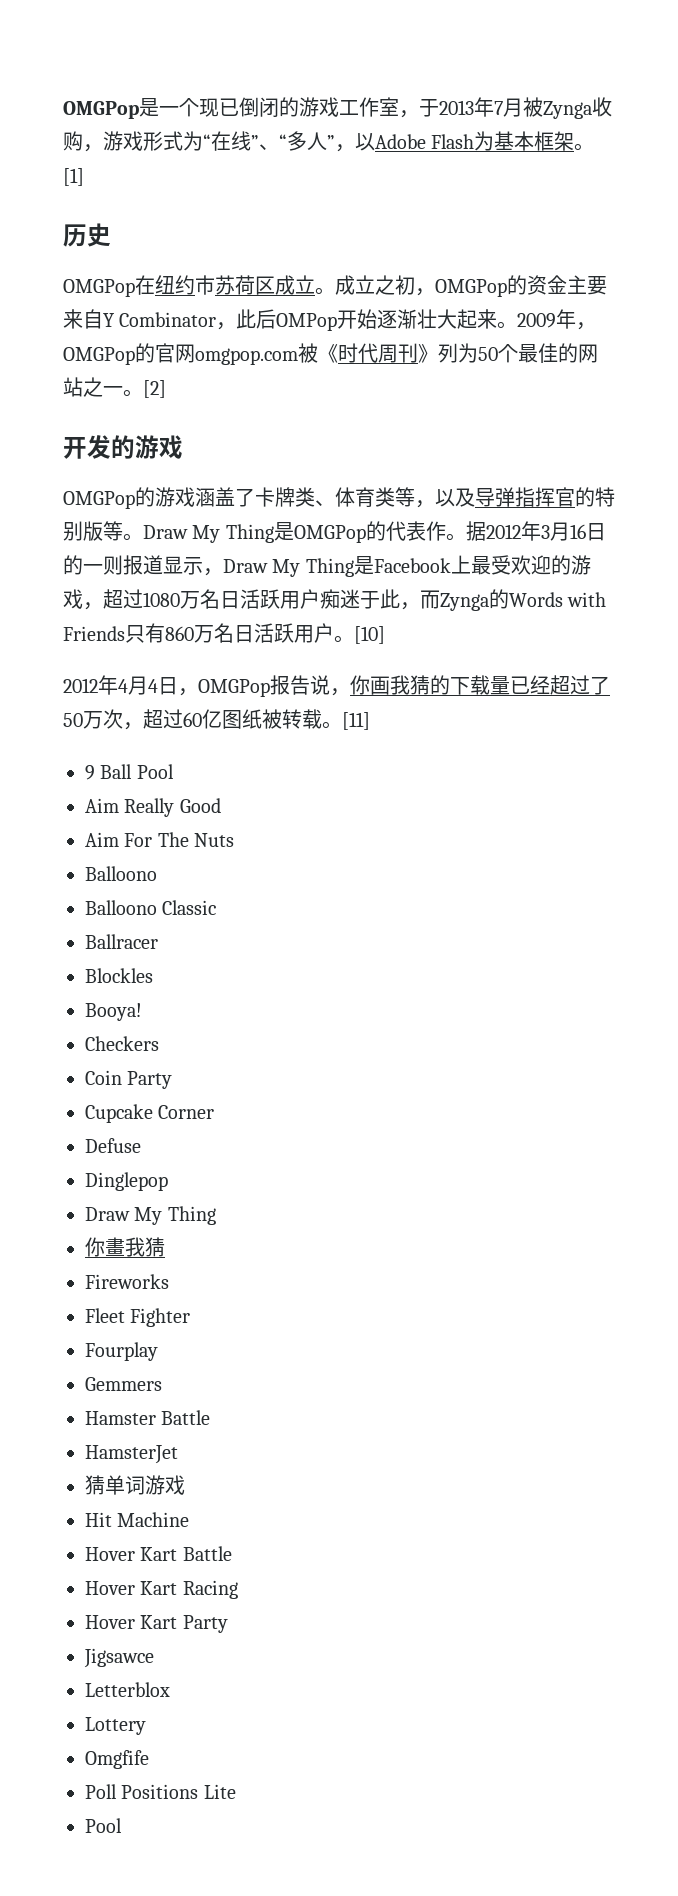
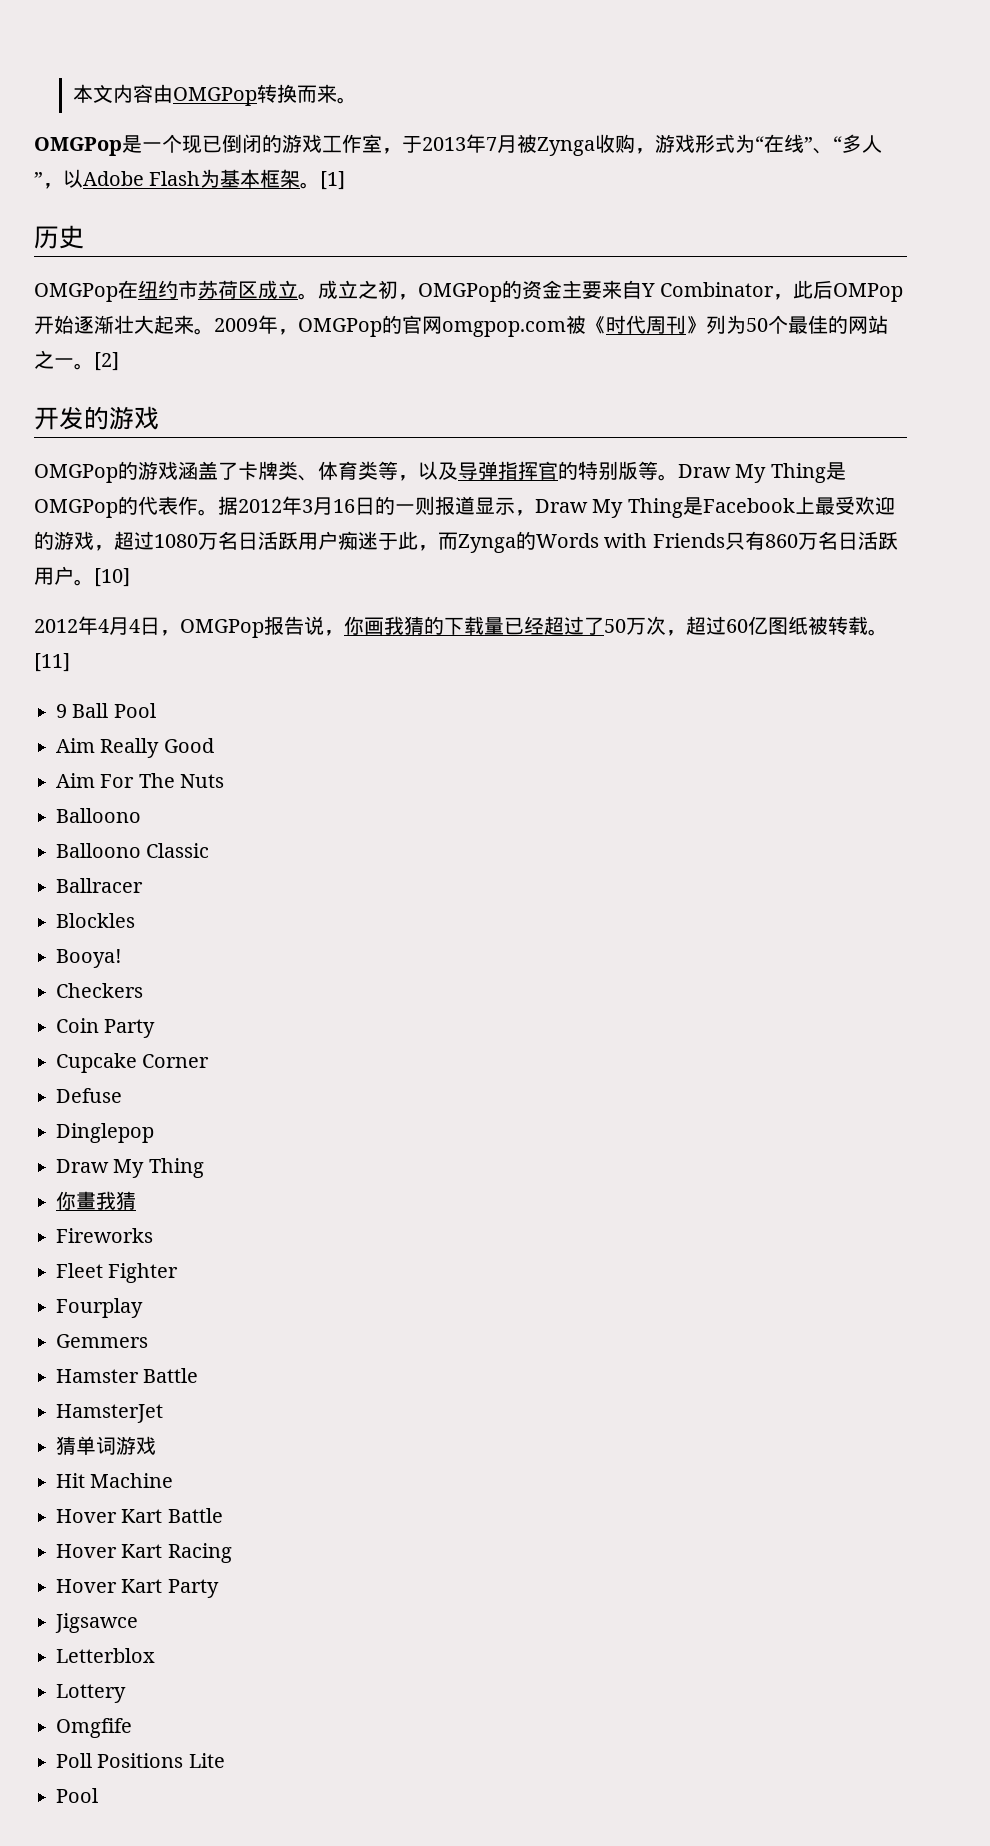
+ 本文内容由OMGPop转换而来。

